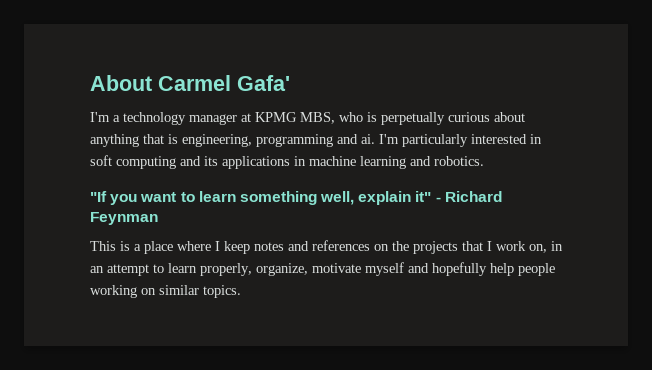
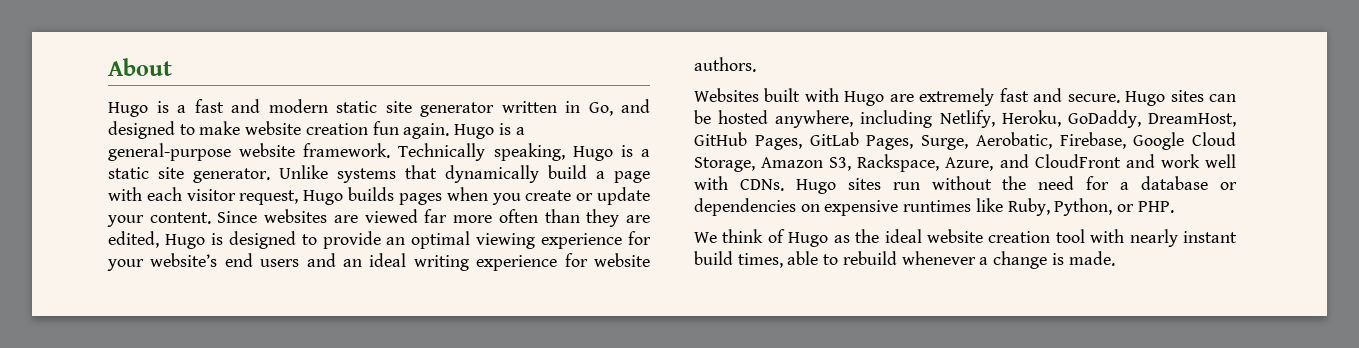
- About Carmel Gafa'
- I'm a technology manager at KPMG MBS, who is perpetually curious about anything that is engineering, programming and ai. I'm particularly interested in soft computing and its applications in machine learning and robotics.
- "If you want to learn something well, explain it" - Richard Feynman
- This is a place where I keep notes and references on the projects that I work on, in an attempt to learn properly, organize, motivate myself and hopefully help people working on similar topics.
+ About
+ Hugo is a fast and modern static site generator written in Go, and designed to make website creation fun again. Hugo is a general-purpose website framework. Technically speaking, Hugo is a static site generator. Unlike systems that dynamically build a page with each visitor request, Hugo builds pages when you create or update your content. Since websites are viewed far more often than they are edited, Hugo is designed to provide an optimal viewing experience for your website’s end users and an ideal writing experience for website authors.
+ Websites built with Hugo are extremely fast and secure. Hugo sites can be hosted anywhere, including Netlify, Heroku, GoDaddy, DreamHost, GitHub Pages, GitLab Pages, Surge, Aerobatic, Firebase, Google Cloud Storage, Amazon S3, Rackspace, Azure, and CloudFront and work well with CDNs. Hugo sites run without the need for a database or dependencies on expensive runtimes like Ruby, Python, or PHP.
+ We think of Hugo as the ideal website creation tool with nearly instant build times, able to rebuild whenever a change is made.

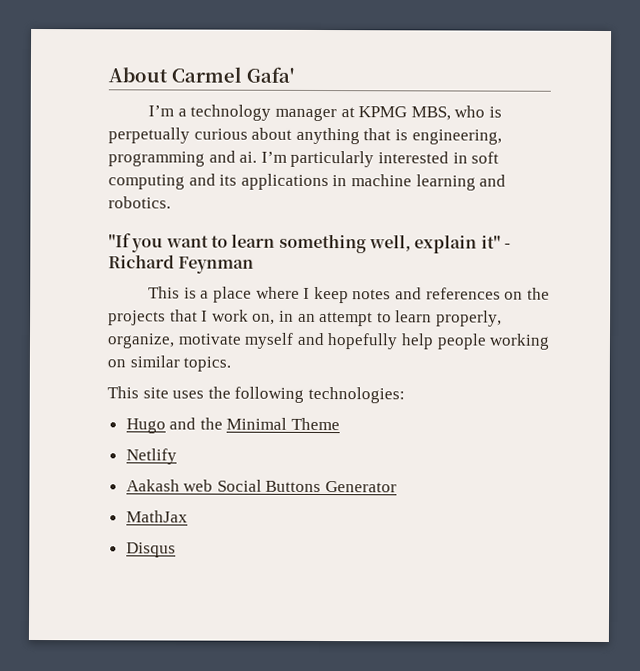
- About
- Hugo is a fast and modern static site generator written in Go, and designed to make website creation fun again. Hugo is a general-purpose website framework. Technically speaking, Hugo is a static site generator. Unlike systems that dynamically build a page with each visitor request, Hugo builds pages when you create or update your content. Since websites are viewed far more often than they are edited, Hugo is designed to provide an optimal viewing experience for your website’s end users and an ideal writing experience for website authors.
- Websites built with Hugo are extremely fast and secure. Hugo sites can be hosted anywhere, including Netlify, Heroku, GoDaddy, DreamHost, GitHub Pages, GitLab Pages, Surge, Aerobatic, Firebase, Google Cloud Storage, Amazon S3, Rackspace, Azure, and CloudFront and work well with CDNs. Hugo sites run without the need for a database or dependencies on expensive runtimes like Ruby, Python, or PHP.
- We think of Hugo as the ideal website creation tool with nearly instant build times, able to rebuild whenever a change is made.
+ About Carmel Gafa'
+ I’m a technology manager at KPMG MBS, who is perpetually curious about anything that is engineering, programming and ai. I’m particularly interested in soft computing and its applications in machine learning and robotics.
+ "If you want to learn something well, explain it" - Richard Feynman
+ This is a place where I keep notes and references on the projects that I work on, in an attempt to learn properly, organize, motivate myself and hopefully help people working on similar topics.
+ This site uses the following technologies:
+ Hugo and the Minimal Theme
+ Netlify
+ Aakash web Social Buttons Generator
+ MathJax
+ Disqus

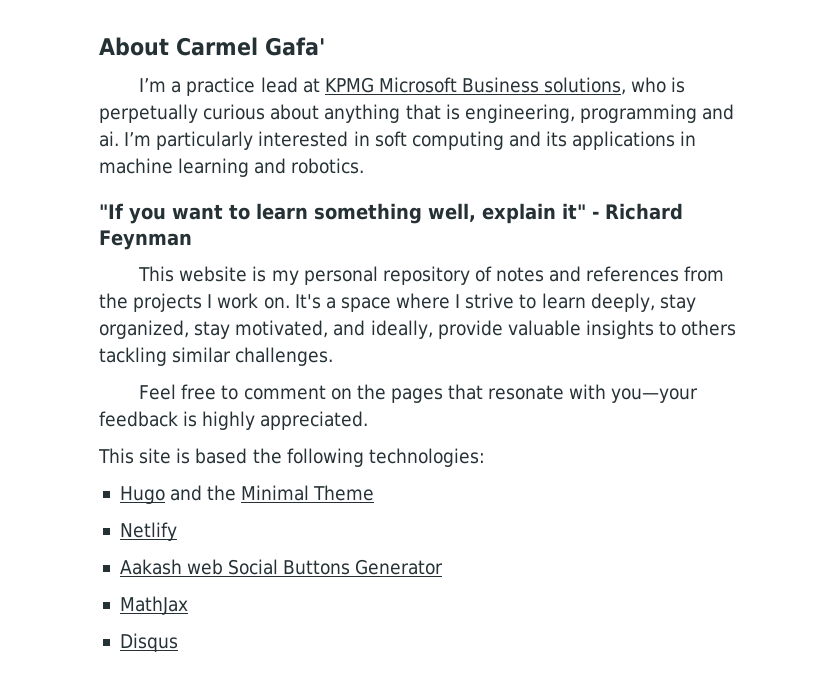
- I’m a technology manager at KPMG MBS, who is perpetually curious about anything that is engineering, programming and ai.
+ I’m a practice lead at KPMG Microsoft Business solutions, who is perpetually curious about anything that is engineering, programming and ai.
- This is a place where I keep notes and references on the projects that I work on, in an attempt to learn properly, organize, motivate myself and hopefully help people working on similar topics.
+ This website is my personal repository of notes and references from the projects I work on. It's a space where I strive to learn deeply, stay organized, stay motivated, and ideally, provide valuable insights to others tackling similar challenges.
+ Feel free to comment on the pages that resonate with you—your feedback is highly appreciated.
- This site uses the following technologies:
+ This site is based the following technologies:

